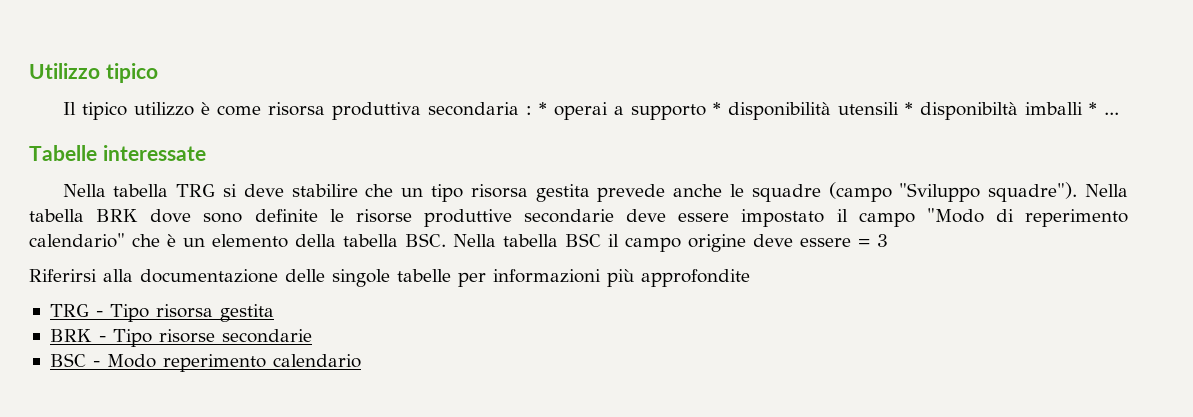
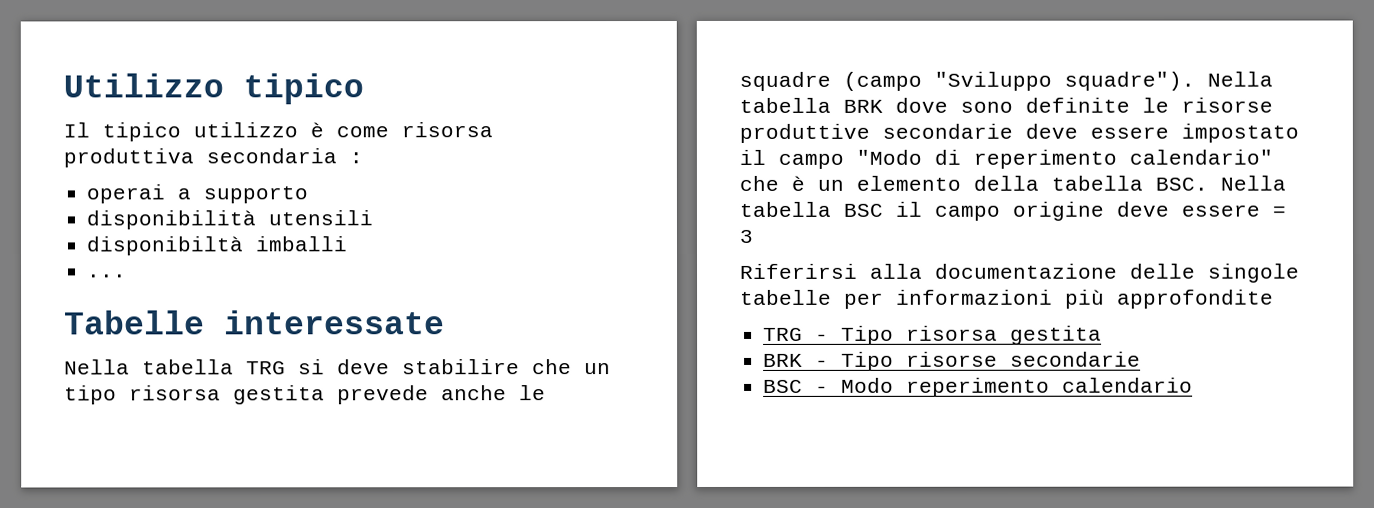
- Il tipico utilizzo è come risorsa produttiva secondaria : * operai a supporto * disponibilità utensili * disponibiltà imballi * ...
+ Il tipico utilizzo è come risorsa produttiva secondaria :
+ operai a supporto
+ disponibilità utensili
+ disponibiltà imballi
+ ...

